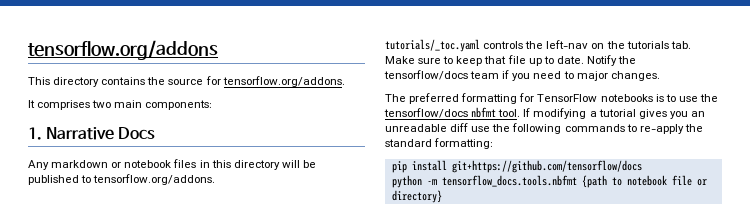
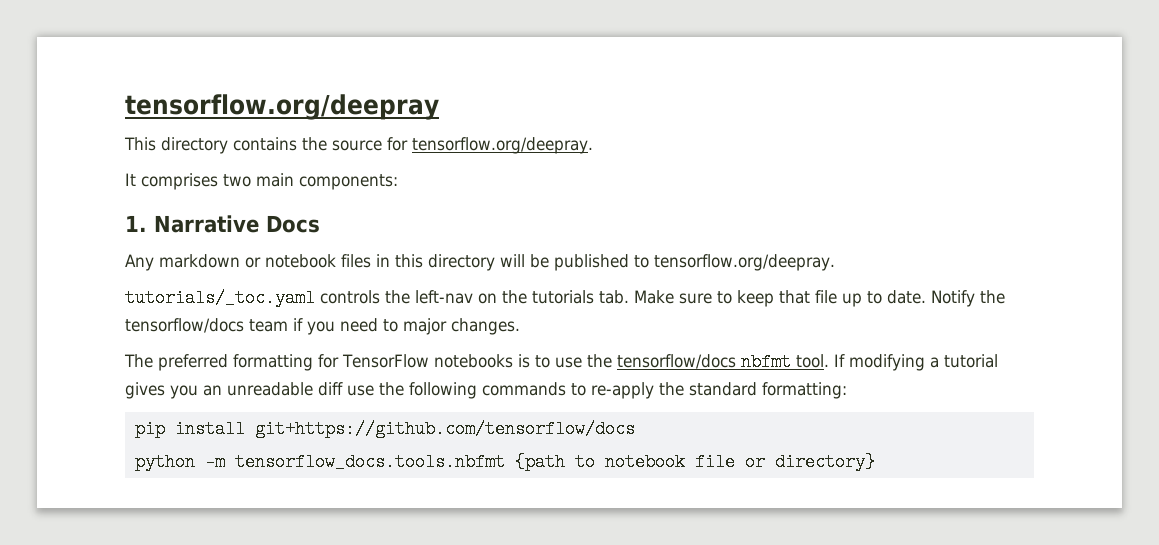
- tensorflow.org/addons
+ tensorflow.org/deepray
- This directory contains the source for tensorflow.org/addons.
+ This directory contains the source for tensorflow.org/deepray.
- Any markdown or notebook files in this directory will be published to tensorflow.org/addons.
+ Any markdown or notebook files in this directory will be published to tensorflow.org/deepray.

